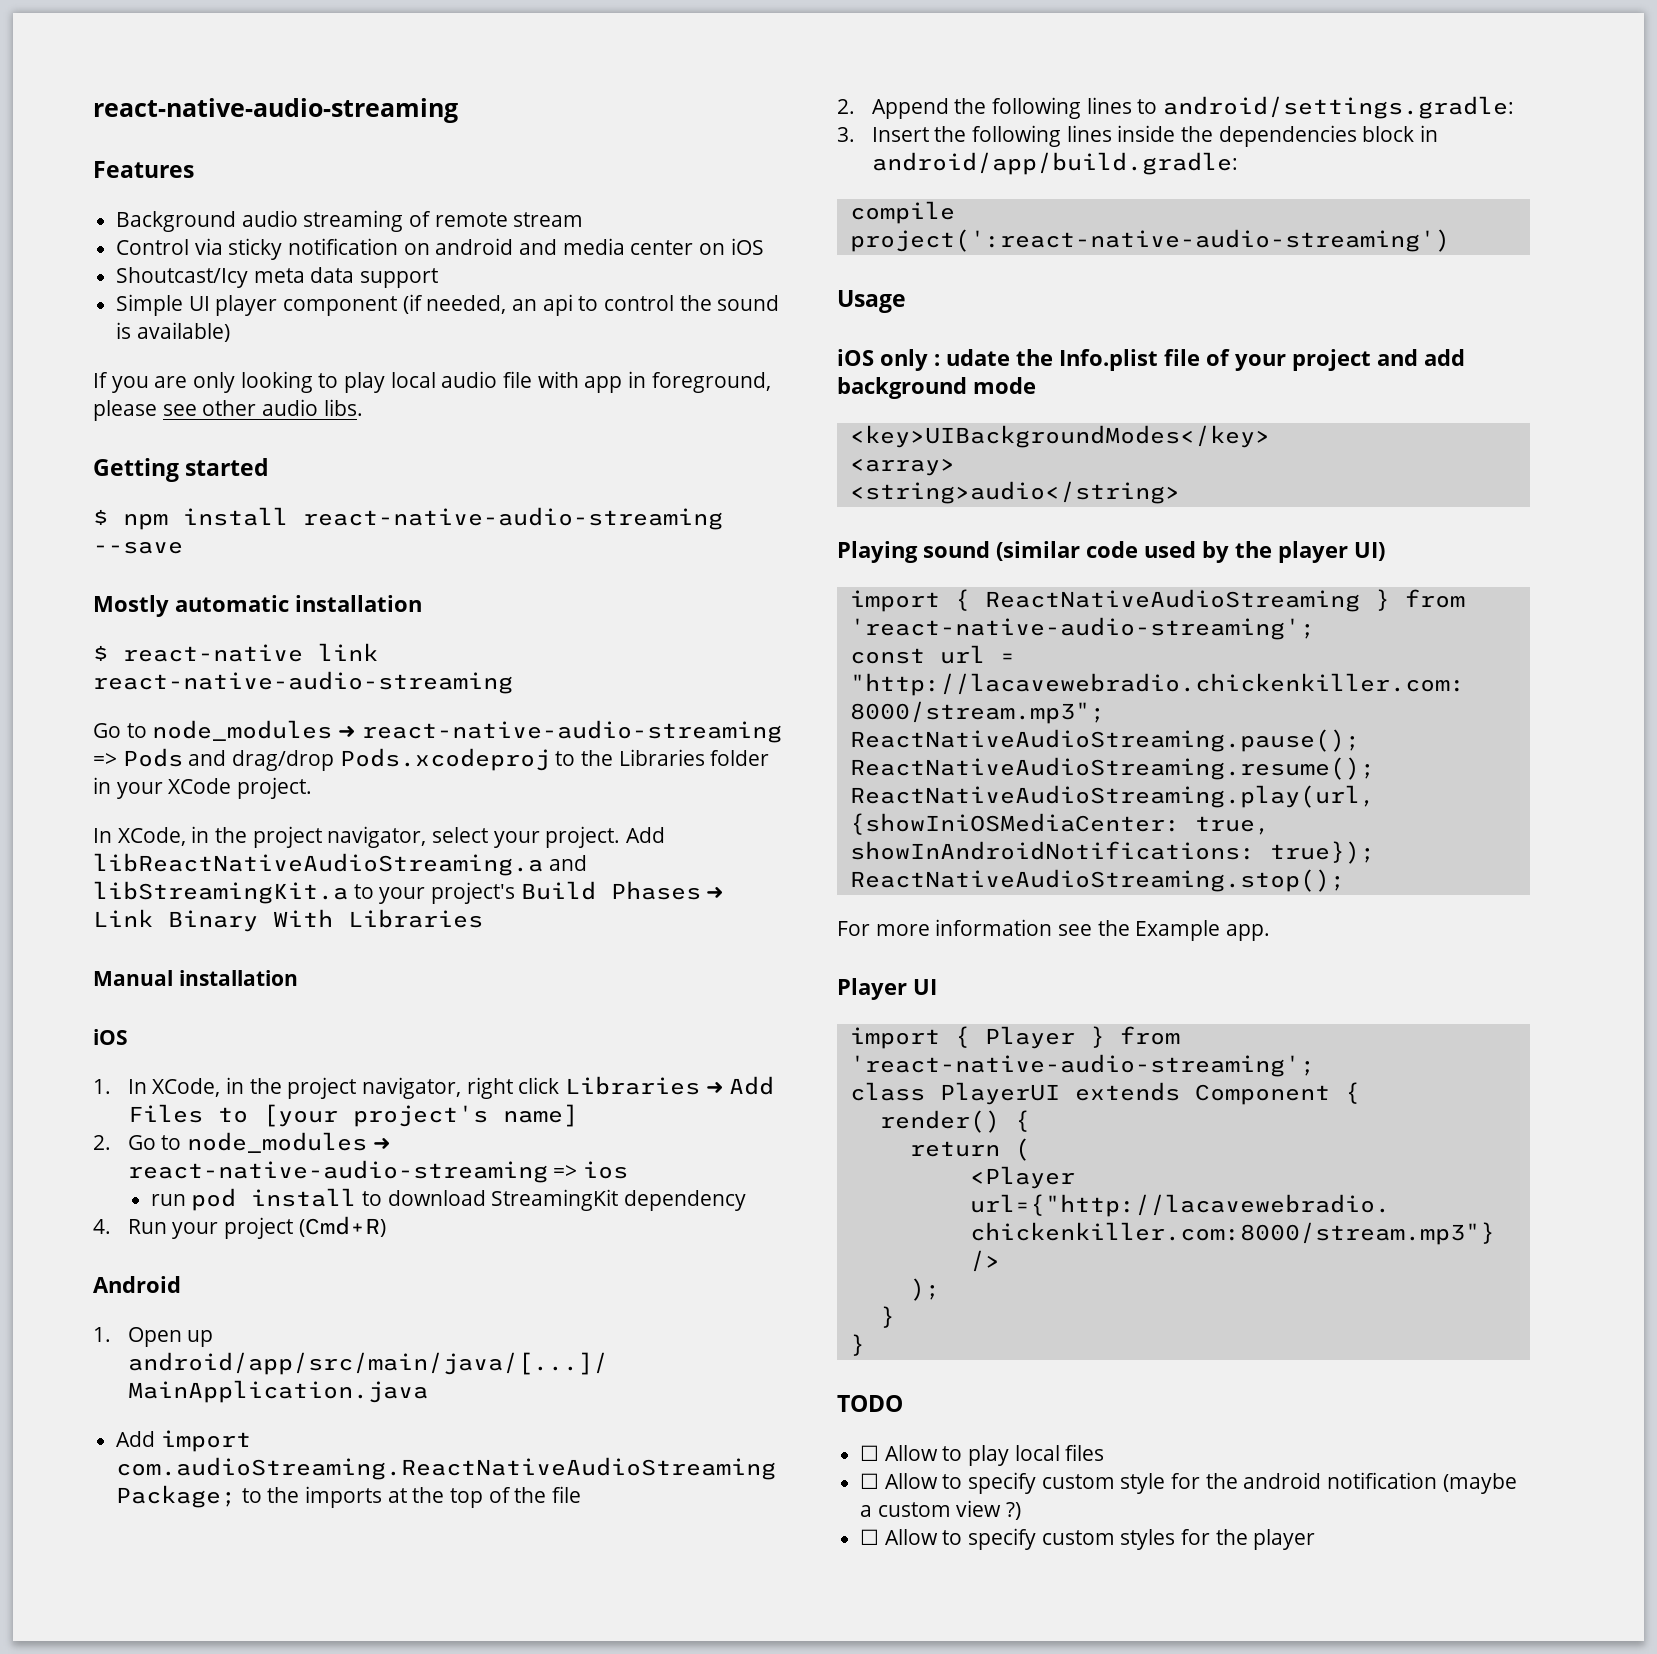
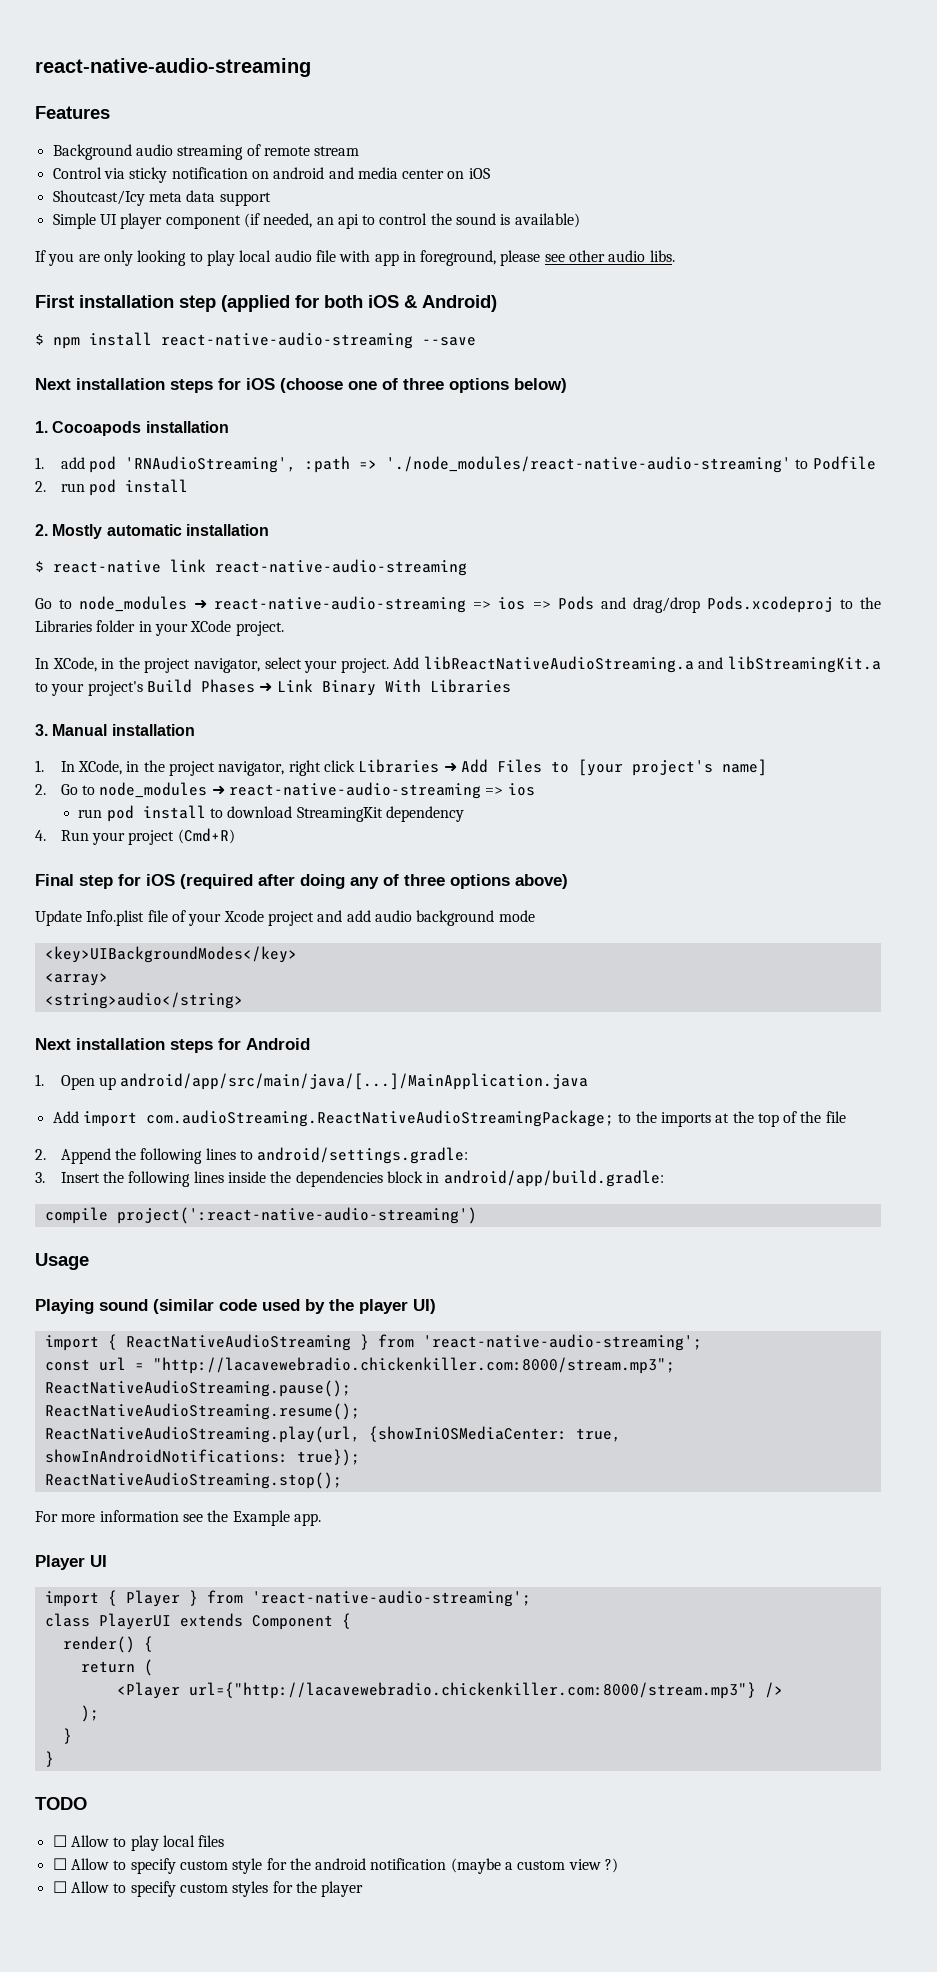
- Getting started
+ First installation step (applied for both iOS & Android)
- Mostly automatic installation
+ Next installation steps for iOS (choose one of three options below)
+ 1. Cocoapods installation
+ 1. add pod 'RNAudioStreaming', :path => './node_modules/react-native-audio-streaming' to Podfile
+ 2. run pod install
+ 2. Mostly automatic installation
- Go to node_modules ➜ react-native-audio-streaming => Pods and drag/drop Pods.xcodeproj to the Libraries folder in your XCode project.
+ Go to node_modules ➜ react-native-audio-streaming => ios => Pods and drag/drop Pods.xcodeproj to the Libraries folder in your XCode project.
- Manual installation
- iOS
+ 3. Manual installation
- Android
+ Final step for iOS (required after doing any of three options above)
+ Update Info.plist file of your Xcode project and add audio background mode
+ <key>UIBackgroundModes</key>
+ <array>
+ <string>audio</string>
+ Next installation steps for Android
- iOS only : udate the Info.plist file of your project and add background mode
- <key>UIBackgroundModes</key>
- <array>
- <string>audio</string>

